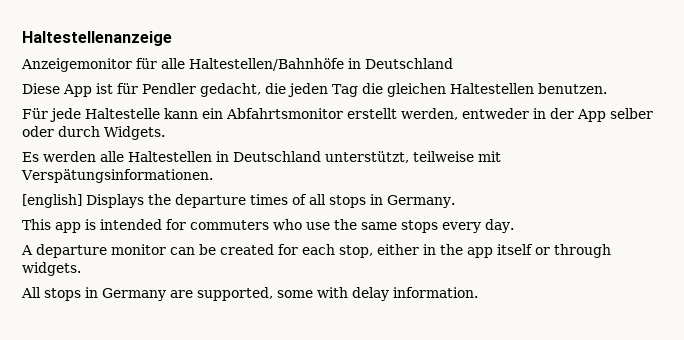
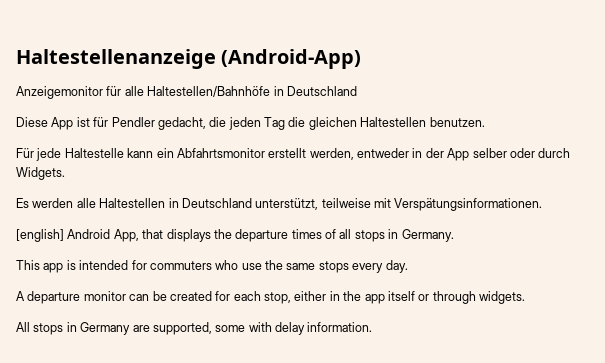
- Haltestellenanzeige
+ Haltestellenanzeige (Android-App)
- [english] Displays the departure times of all stops in Germany.
+ [english] Android App, that displays the departure times of all stops in Germany.

